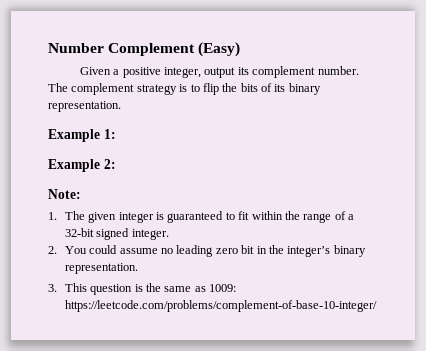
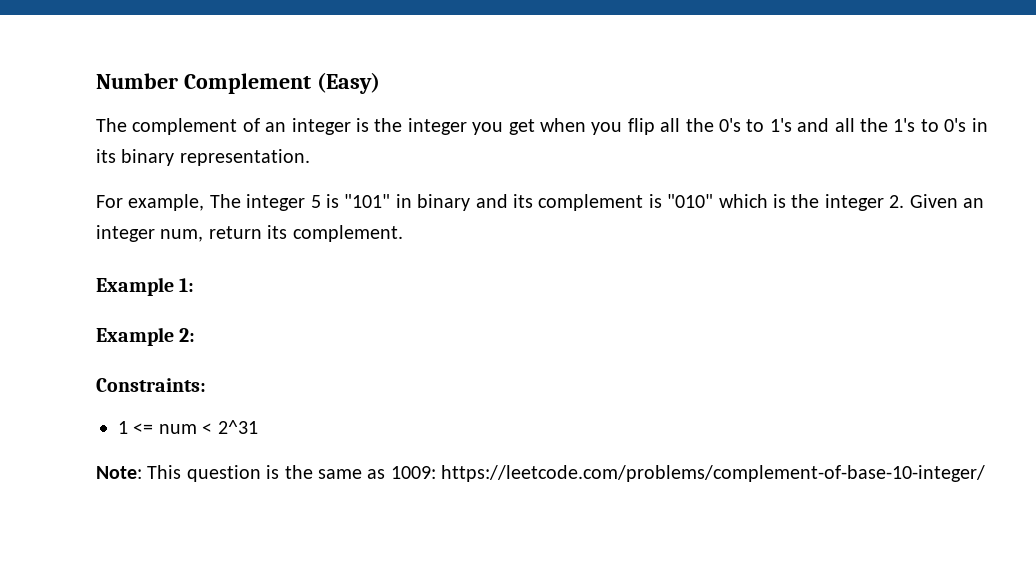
- Given a positive integer, output its complement number. The complement strategy is to flip the bits of its binary representation.
+ The complement of an integer is the integer you get when you flip all the 0's to 1's and all the 1's to 0's in its binary representation.
+ For example, The integer 5 is "101" in binary and its complement is "010" which is the integer 2. Given an integer num, return its complement.
  Example 1:
  Example 2:
- Note:
- 1. The given integer is guaranteed to fit within the range of a 32-bit signed integer.
- 2. You could assume no leading zero bit in the integer’s binary representation.
- 3. This question is the same as 1009: https://leetcode.com/problems/complement-of-base-10-integer/
+ Constraints:
+ 1 <= num < 2^31
+ Note: This question is the same as 1009: https://leetcode.com/problems/complement-of-base-10-integer/

